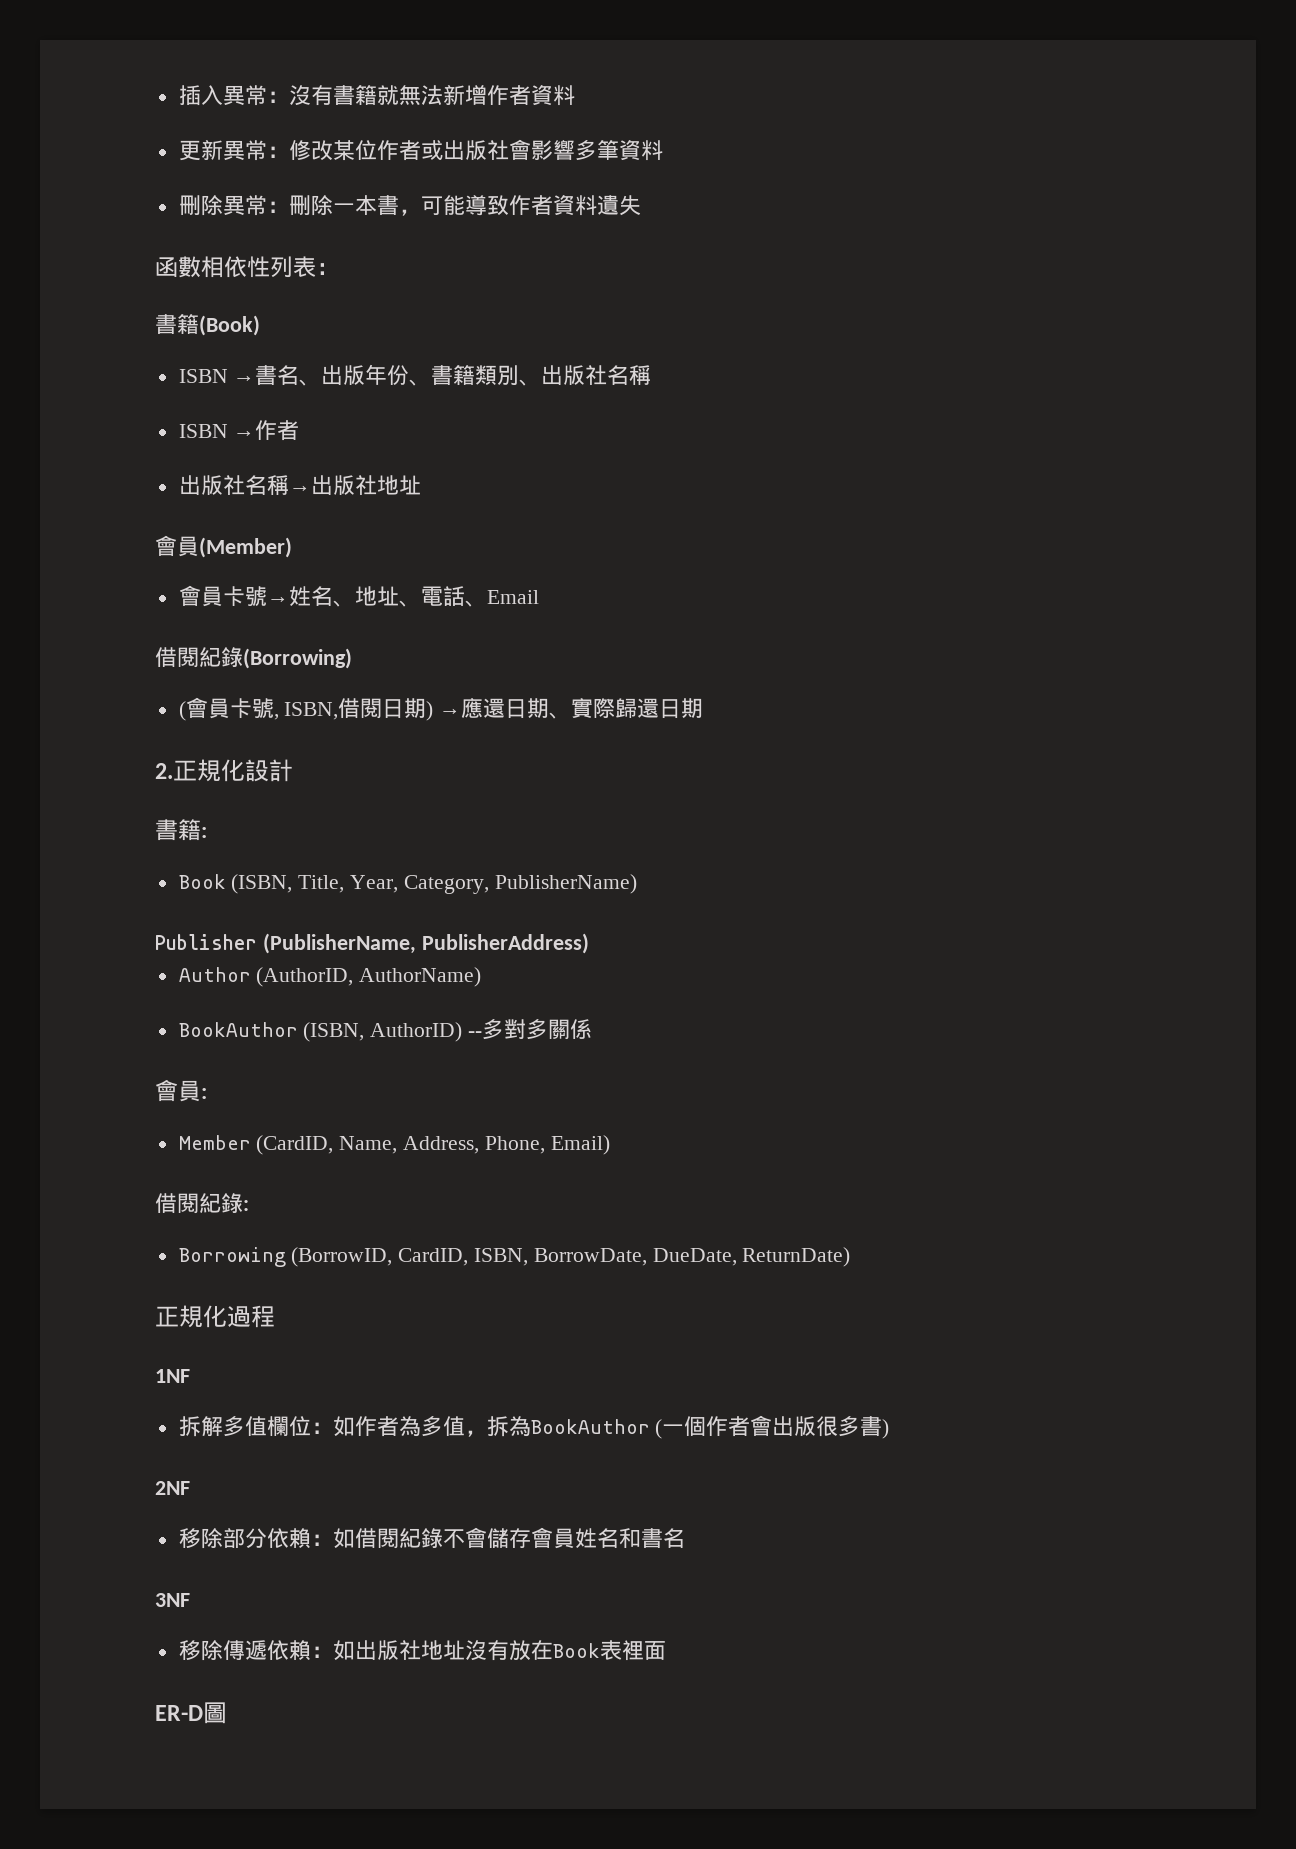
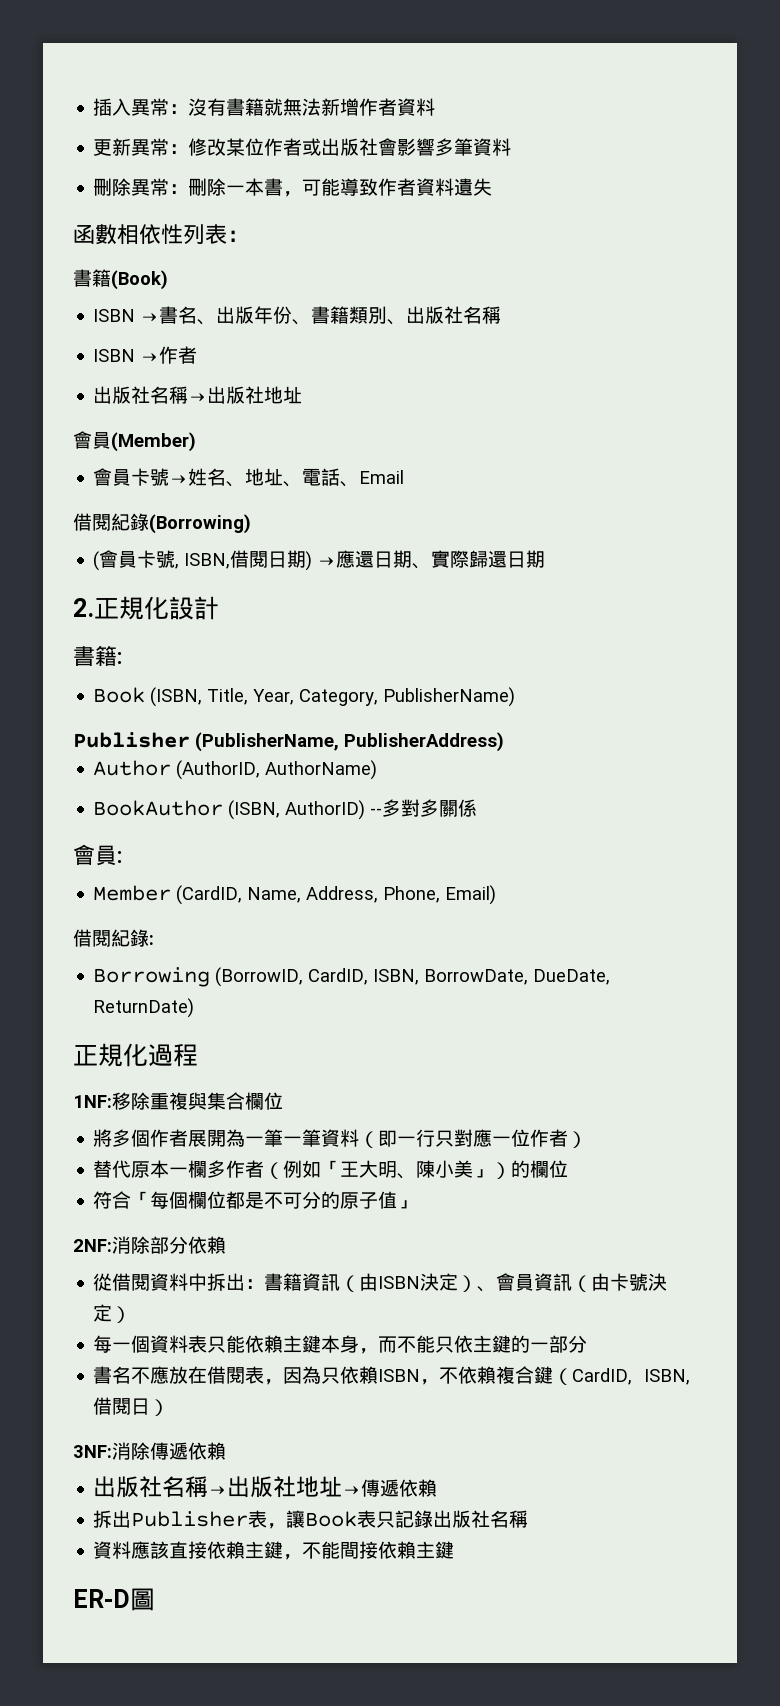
- 1NF
- 拆解多值欄位：如作者為多值，拆為BookAuthor (一個作者會出版很多書)
- 2NF
- 移除部分依賴：如借閱紀錄不會儲存會員姓名和書名
- 3NF
- 移除傳遞依賴：如出版社地址沒有放在Book表裡面
+ 1NF:移除重複與集合欄位
+ 將多個作者展開為一筆一筆資料（即一行只對應一位作者）
+ 替代原本一欄多作者（例如「王大明、陳小美」）的欄位
+ 符合「每個欄位都是不可分的原子值」
+ 2NF:消除部分依賴
+ 從借閱資料中拆出：書籍資訊（由ISBN決定）、會員資訊（由卡號決定）
+ 每一個資料表只能依賴主鍵本身，而不能只依主鍵的一部分
+ 書名不應放在借閱表，因為只依賴ISBN，不依賴複合鍵（CardID, ISBN,借閱日）
+ 3NF:消除傳遞依賴
+ 出版社名稱→出版社地址→傳遞依賴
+ 拆出Publisher表，讓Book表只記錄出版社名稱
+ 資料應該直接依賴主鍵，不能間接依賴主鍵

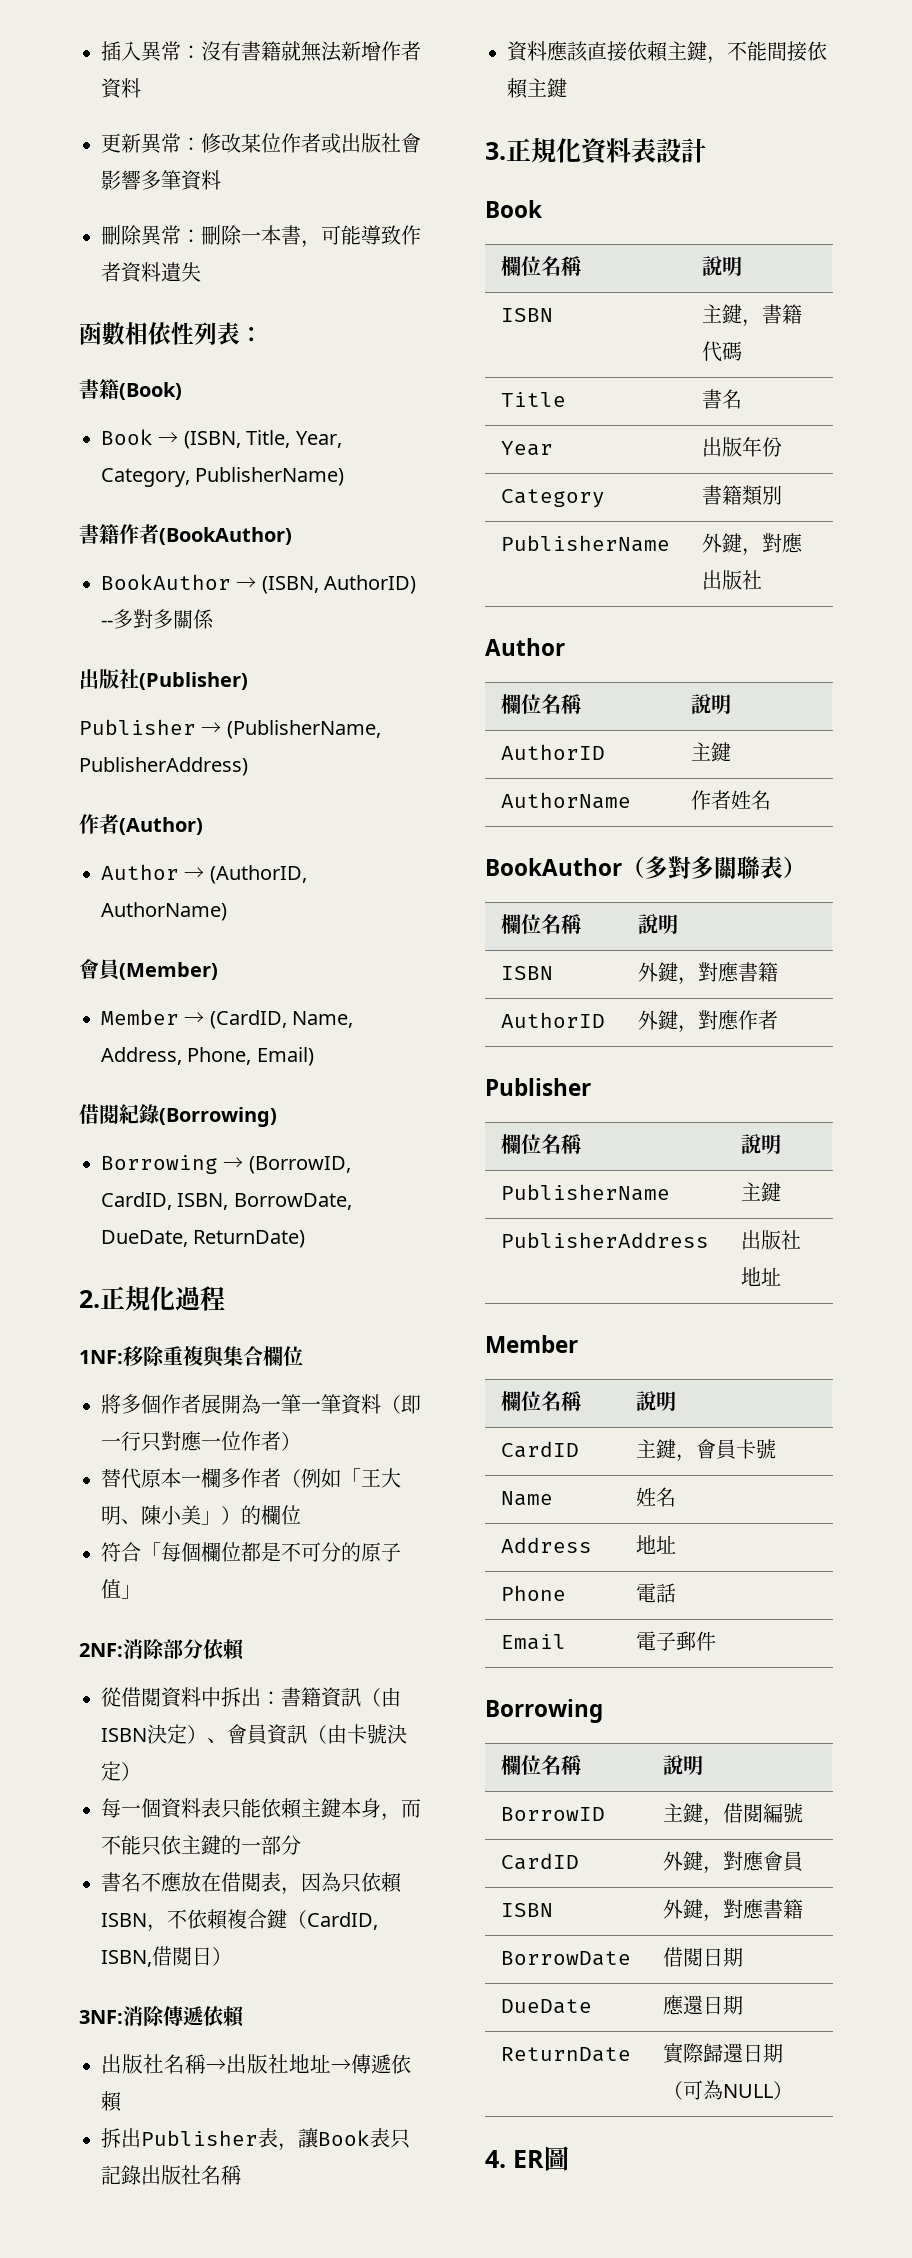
- ISBN →書名、出版年份、書籍類別、出版社名稱
- ISBN →作者
- 出版社名稱→出版社地址
- 會員(Member)
- 會員卡號→姓名、地址、電話、Email
- 借閱紀錄(Borrowing)
- (會員卡號, ISBN,借閱日期) →應還日期、實際歸還日期
- 2.正規化設計
- 書籍:
- Book (ISBN, Title, Year, Category, PublisherName)
+ Book → (ISBN, Title, Year, Category, PublisherName)
- Publisher (PublisherName, PublisherAddress)
- Author (AuthorID, AuthorName)
- BookAuthor (ISBN, AuthorID) --多對多關係
+ 書籍作者(BookAuthor)
+ BookAuthor → (ISBN, AuthorID) --多對多關係
- 會員:
- Member (CardID, Name, Address, Phone, Email)
+ 出版社(Publisher)
+ Publisher → (PublisherName, PublisherAddress)
+ 作者(Author)
+ Author → (AuthorID, AuthorName)
+ 會員(Member)
+ Member → (CardID, Name, Address, Phone, Email)
- 借閱紀錄:
- Borrowing (BorrowID, CardID, ISBN, BorrowDate, DueDate, ReturnDate)
+ 借閱紀錄(Borrowing)
+ Borrowing → (BorrowID, CardID, ISBN, BorrowDate, DueDate, ReturnDate)
- 正規化過程
+ 2.正規化過程
- ER-D圖
+ 3.正規化資料表設計
+ Book
+ 欄位名稱 | 說明
+ ISBN | 主鍵，書籍代碼
+ Title | 書名
+ Year | 出版年份
+ Category | 書籍類別
+ PublisherName | 外鍵，對應出版社
+ Author
+ 欄位名稱 | 說明
+ AuthorID | 主鍵
+ AuthorName | 作者姓名
+ BookAuthor（多對多關聯表）
+ 欄位名稱 | 說明
+ ISBN | 外鍵，對應書籍
+ AuthorID | 外鍵，對應作者
+ Publisher
+ 欄位名稱 | 說明
+ PublisherName | 主鍵
+ PublisherAddress | 出版社地址
+ Member
+ 欄位名稱 | 說明
+ CardID | 主鍵，會員卡號
+ Name | 姓名
+ Address | 地址
+ Phone | 電話
+ Email | 電子郵件
+ Borrowing
+ 欄位名稱 | 說明
+ BorrowID | 主鍵，借閱編號
+ CardID | 外鍵，對應會員
+ ISBN | 外鍵，對應書籍
+ BorrowDate | 借閱日期
+ DueDate | 應還日期
+ ReturnDate | 實際歸還日期（可為NULL）
+ 4. ER圖

